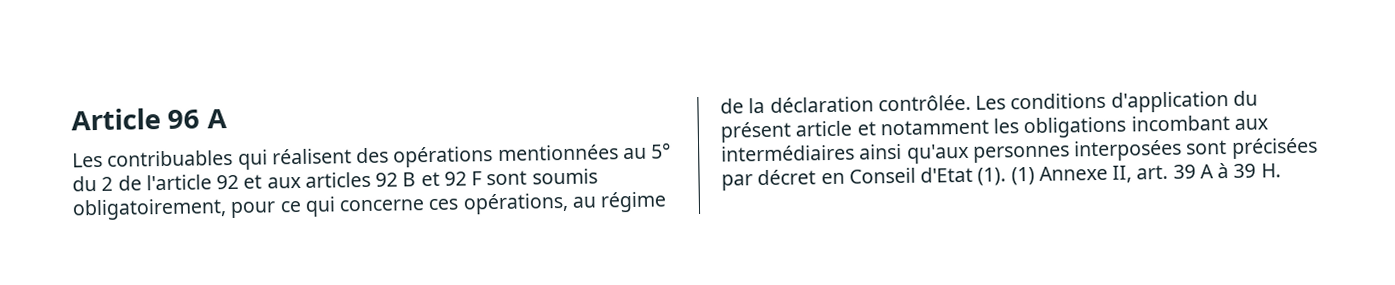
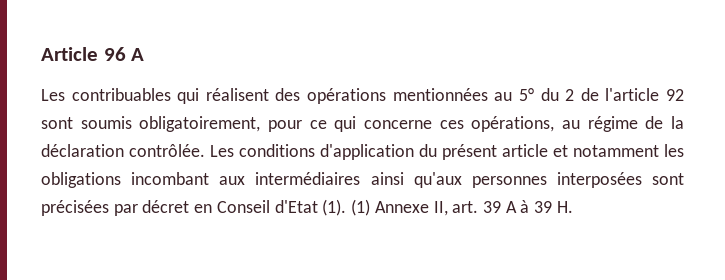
- Les contribuables qui réalisent des opérations mentionnées au 5° du 2 de l'article 92 et aux articles 92 B et 92 F sont soumis obligatoirement, pour ce qui concerne ces opérations, au régime de la déclaration contrôlée.
+ Les contribuables qui réalisent des opérations mentionnées au 5° du 2 de l'article 92 sont soumis obligatoirement, pour ce qui concerne ces opérations, au régime de la déclaration contrôlée.

